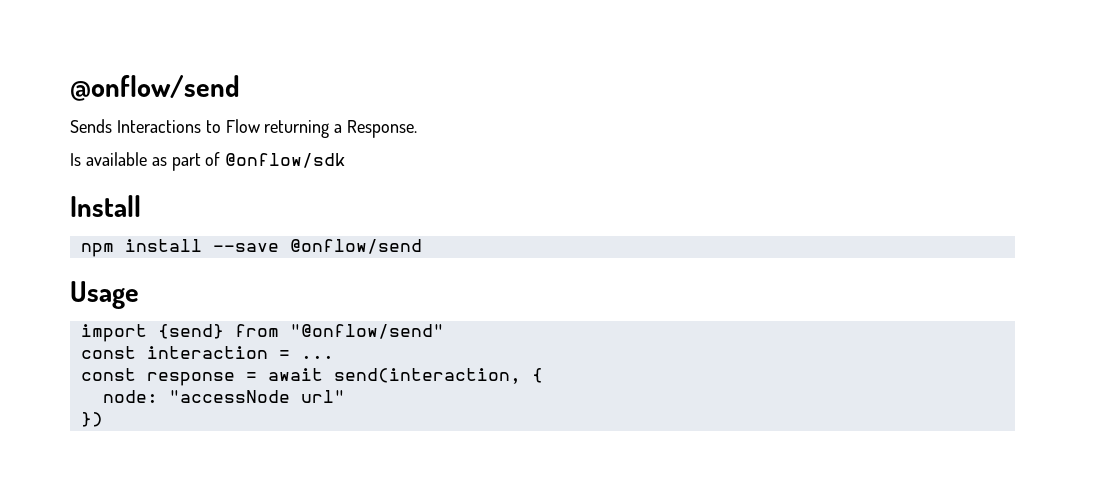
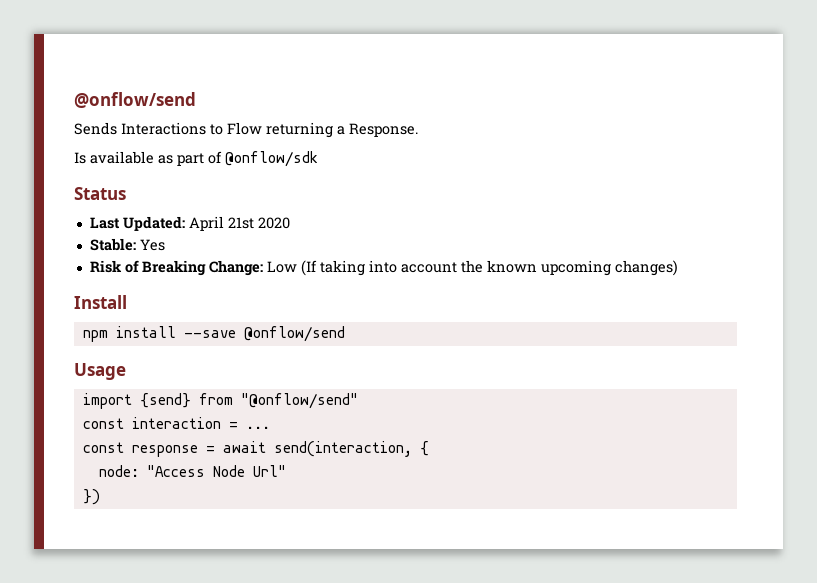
+ Status
+ Last Updated: April 21st 2020
+ Stable: Yes
+ Risk of Breaking Change: Low (If taking into account the known upcoming changes)
- node: "accessNode url"
+ node: "Access Node Url"

